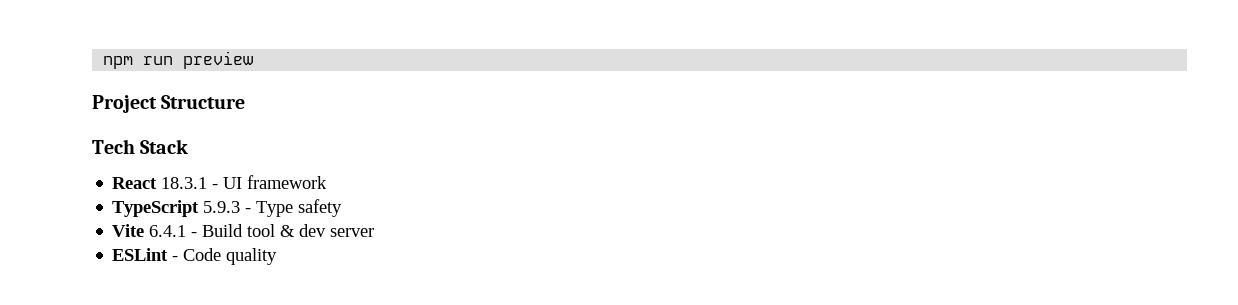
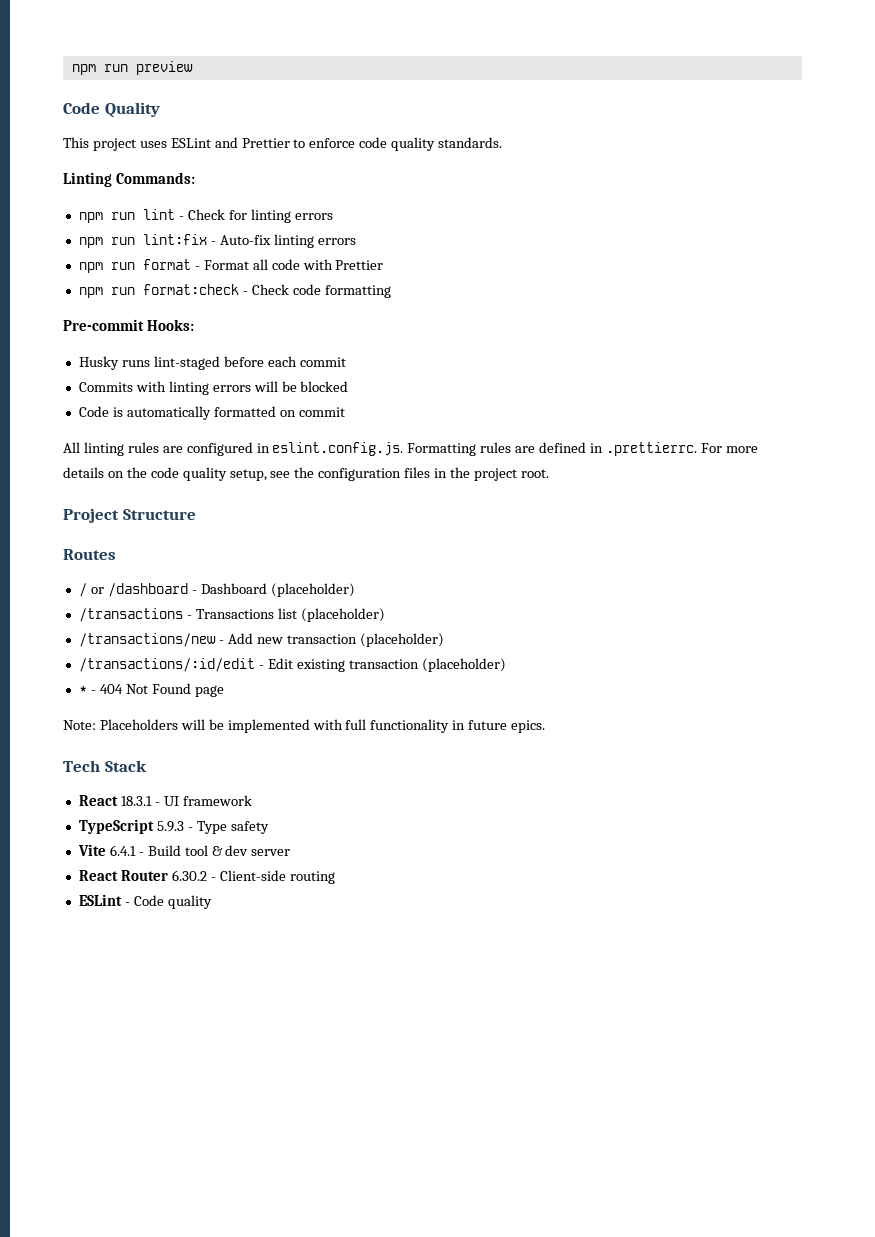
+ Code Quality
+ This project uses ESLint and Prettier to enforce code quality standards.
+ Linting Commands:
+ npm run lint - Check for linting errors
+ npm run lint:fix - Auto-fix linting errors
+ npm run format - Format all code with Prettier
+ npm run format:check - Check code formatting
+ Pre-commit Hooks:
+ Husky runs lint-staged before each commit
+ Commits with linting errors will be blocked
+ Code is automatically formatted on commit
+ All linting rules are configured in eslint.config.js. Formatting rules are defined in .prettierrc. For more details on the code quality setup, see the configuration files in the project root.
  Project Structure
+ Routes
+ / or /dashboard - Dashboard (placeholder)
+ /transactions - Transactions list (placeholder)
+ /transactions/new - Add new transaction (placeholder)
+ /transactions/:id/edit - Edit existing transaction (placeholder)
+ * - 404 Not Found page
+ Note: Placeholders will be implemented with full functionality in future epics.
+ React Router 6.30.2 - Client-side routing

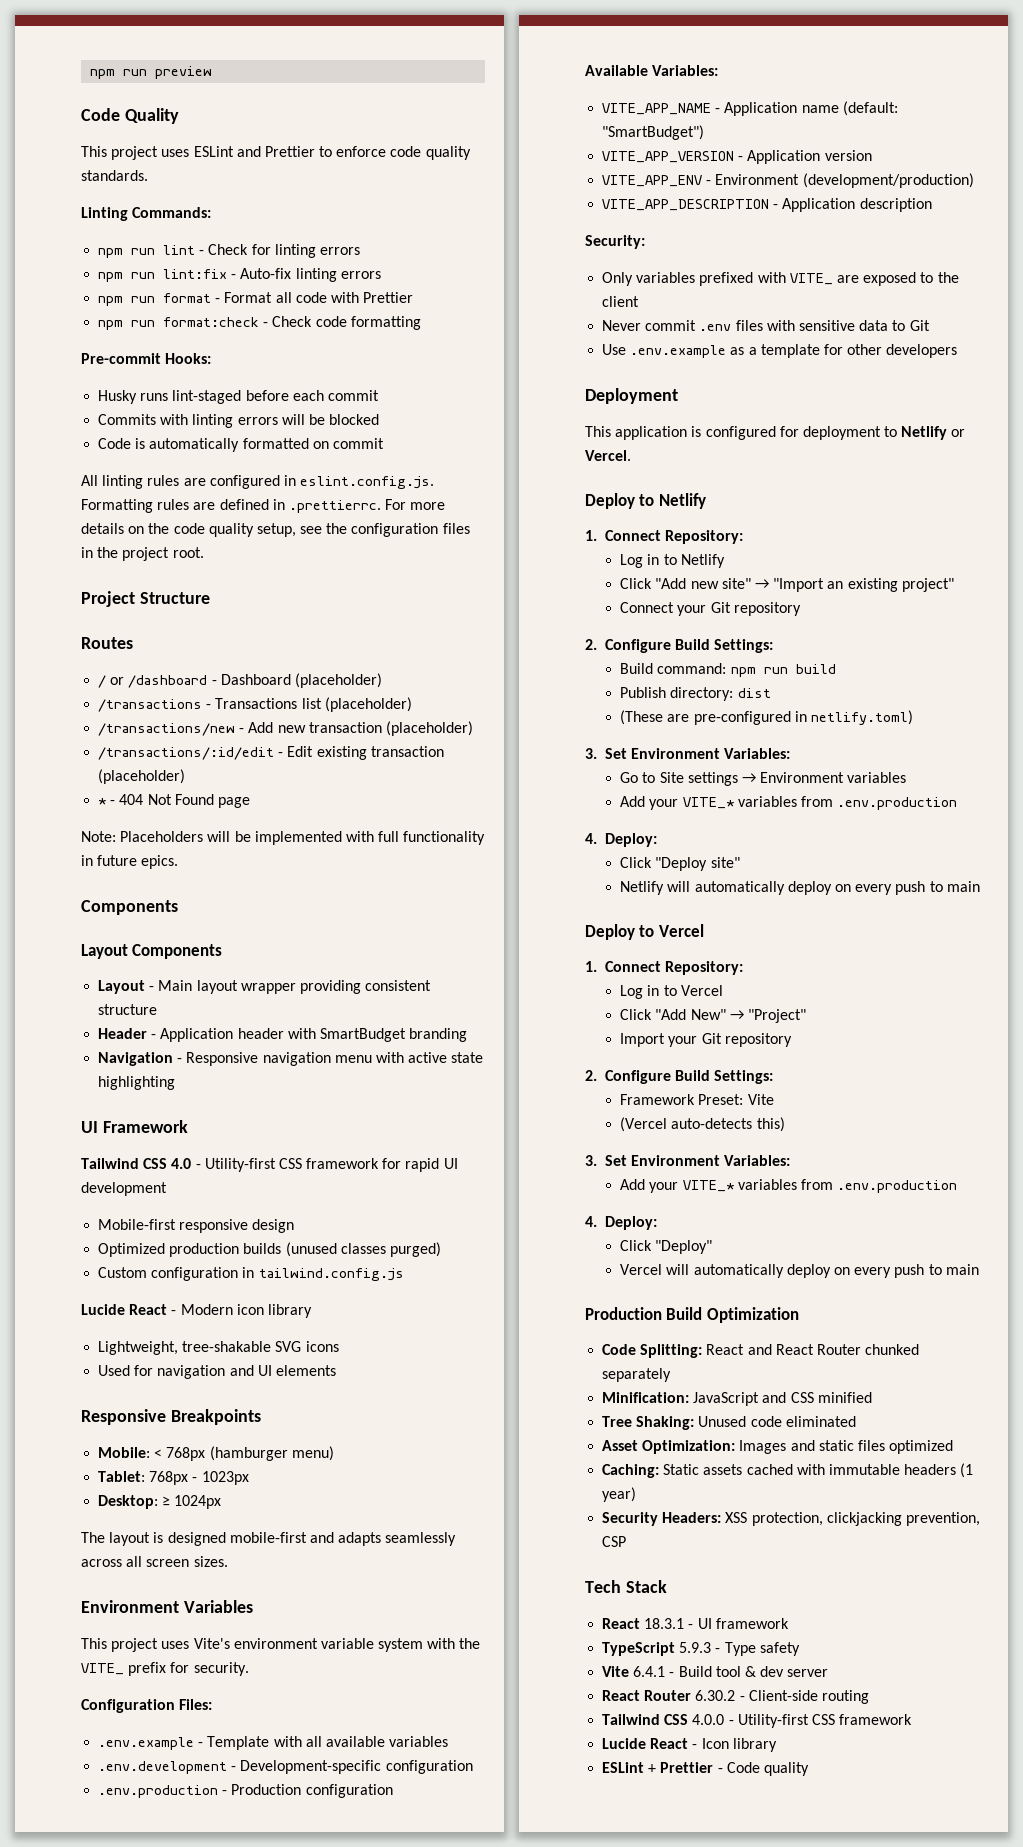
  Note: Placeholders will be implemented with full functionality in future epics.
+ Components
+ Layout Components
+ Layout - Main layout wrapper providing consistent structure
+ Header - Application header with SmartBudget branding
+ Navigation - Responsive navigation menu with active state highlighting
+ UI Framework
+ Tailwind CSS 4.0 - Utility-first CSS framework for rapid UI development
+ Mobile-first responsive design
+ Optimized production builds (unused classes purged)
+ Custom configuration in tailwind.config.js
+ Lucide React - Modern icon library
+ Lightweight, tree-shakable SVG icons
+ Used for navigation and UI elements
+ Responsive Breakpoints
+ Mobile: < 768px (hamburger menu)
+ Tablet: 768px - 1023px
+ Desktop: ≥ 1024px
+ The layout is designed mobile-first and adapts seamlessly across all screen sizes.
+ Environment Variables
+ This project uses Vite's environment variable system with the VITE_ prefix for security.
+ Configuration Files:
+ .env.example - Template with all available variables
+ .env.development - Development-specific configuration
+ .env.production - Production configuration
+ Available Variables:
+ VITE_APP_NAME - Application name (default: "SmartBudget")
+ VITE_APP_VERSION - Application version
+ VITE_APP_ENV - Environment (development/production)
+ VITE_APP_DESCRIPTION - Application description
+ Security:
+ Only variables prefixed with VITE_ are exposed to the client
+ Never commit .env files with sensitive data to Git
+ Use .env.example as a template for other developers
+ Deployment
+ This application is configured for deployment to Netlify or Vercel.
+ Deploy to Netlify
+ 1. Connect Repository:
+ Log in to Netlify
+ Click "Add new site" → "Import an existing project"
+ Connect your Git repository
+ 2. Configure Build Settings:
+ Build command: npm run build
+ Publish directory: dist
+ (These are pre-configured in netlify.toml)
+ 3. Set Environment Variables:
+ Go to Site settings → Environment variables
+ Add your VITE_* variables from .env.production
+ 4. Deploy:
+ Click "Deploy site"
+ Netlify will automatically deploy on every push to main
+ Deploy to Vercel
+ 1. Connect Repository:
+ Log in to Vercel
+ Click "Add New" → "Project"
+ Import your Git repository
+ 2. Configure Build Settings:
+ Framework Preset: Vite
+ (Vercel auto-detects this)
+ 3. Set Environment Variables:
+ Add your VITE_* variables from .env.production
+ 4. Deploy:
+ Click "Deploy"
+ Vercel will automatically deploy on every push to main
+ Production Build Optimization
+ Code Splitting: React and React Router chunked separately
+ Minification: JavaScript and CSS minified
+ Tree Shaking: Unused code eliminated
+ Asset Optimization: Images and static files optimized
+ Caching: Static assets cached with immutable headers (1 year)
+ Security Headers: XSS protection, clickjacking prevention, CSP
- ESLint - Code quality
+ Tailwind CSS 4.0.0 - Utility-first CSS framework
+ Lucide React - Icon library
+ ESLint + Prettier - Code quality

